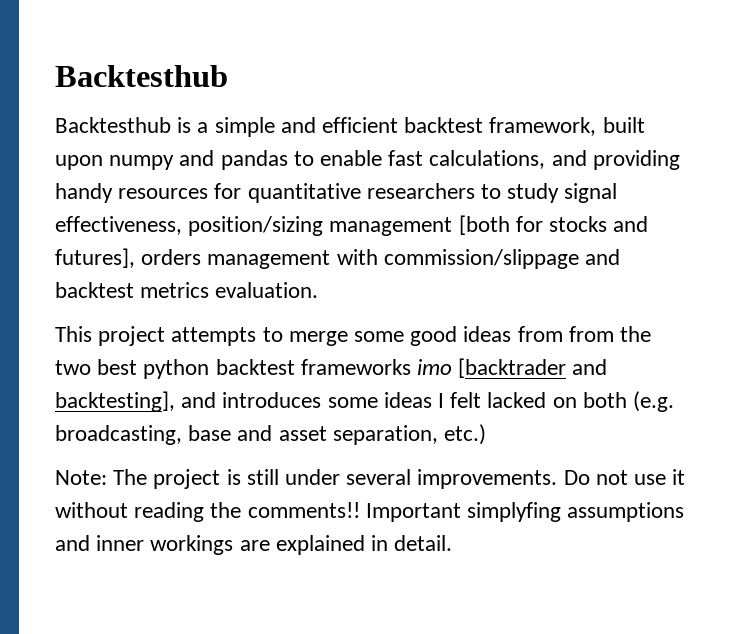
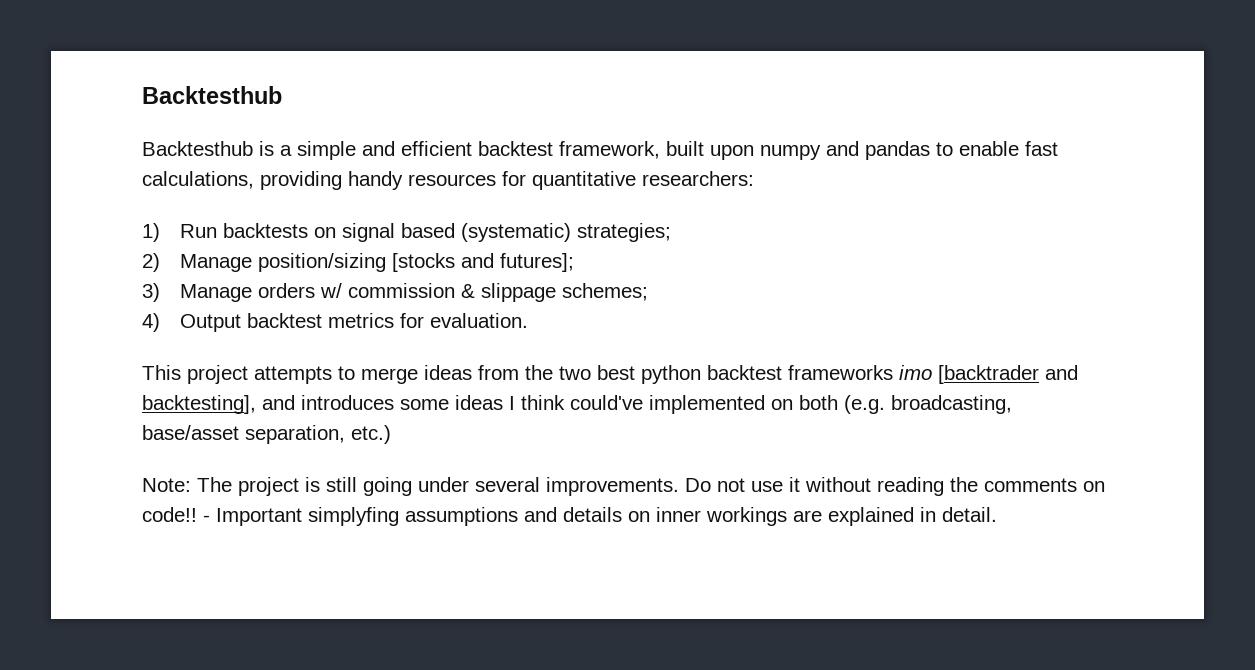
- Backtesthub is a simple and efficient backtest framework, built upon numpy and pandas to enable fast calculations, and providing handy resources for quantitative researchers to study signal effectiveness, position/sizing management [both for stocks and futures], orders management with commission/slippage and backtest metrics evaluation.
+ Backtesthub is a simple and efficient backtest framework, built upon numpy and pandas to enable fast calculations, providing handy resources for quantitative researchers:
+ 1) Run backtests on signal based (systematic) strategies;
+ 2) Manage position/sizing [stocks and futures];
+ 3) Manage orders w/ commission & slippage schemes;
+ 4) Output backtest metrics for evaluation.
- This project attempts to merge some good ideas from from the two best python backtest frameworks imo [backtrader and backtesting], and introduces some ideas I felt lacked on both (e.g. broadcasting, base and asset separation, etc.)
+ This project attempts to merge ideas from the two best python backtest frameworks imo [backtrader and backtesting], and introduces some ideas I think could've implemented on both (e.g. broadcasting, base/asset separation, etc.)
- Note: The project is still under several improvements.
+ Note: The project is still going under several improvements.
- Do not use it without reading the comments!! Important simplyfing assumptions and inner workings are explained in detail.
+ Do not use it without reading the comments on code!! - Important simplyfing assumptions and details on inner workings are explained in detail.

